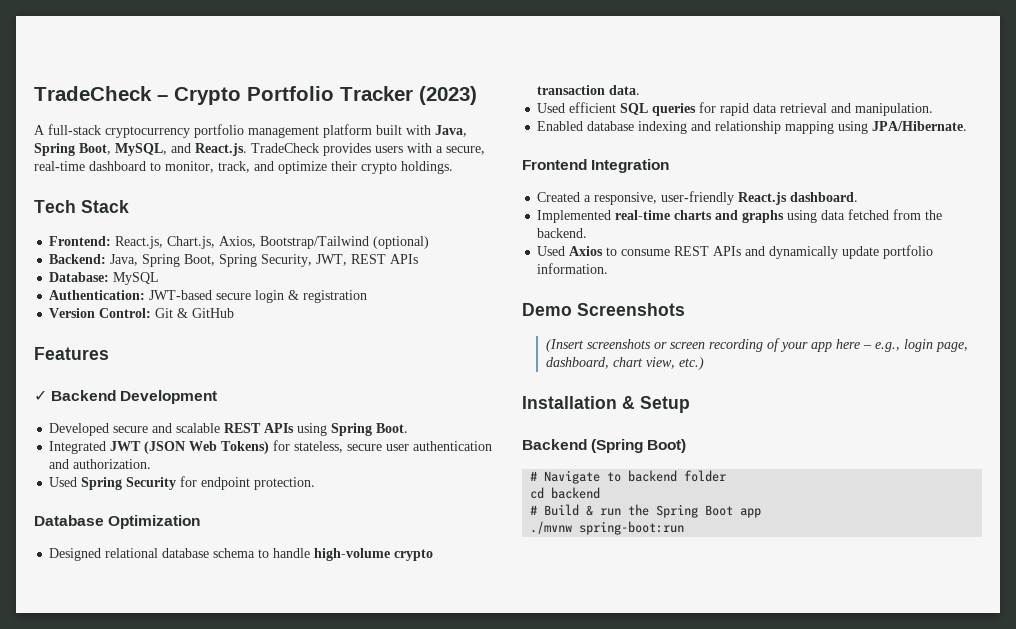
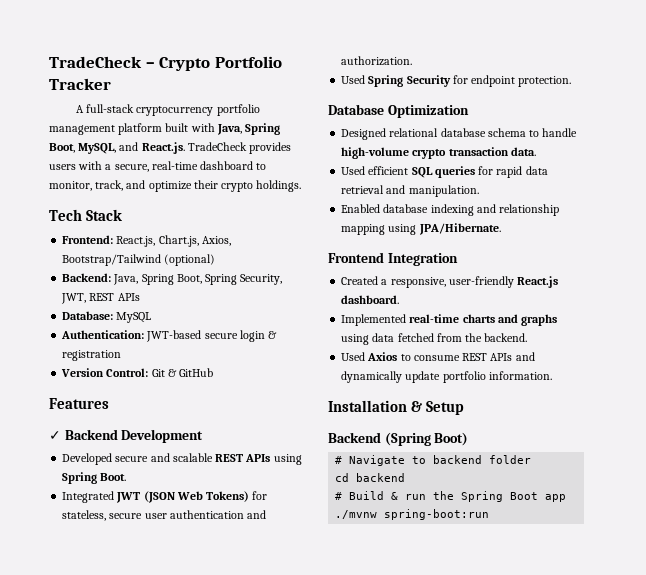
- TradeCheck – Crypto Portfolio Tracker (2023)
+ TradeCheck – Crypto Portfolio Tracker
- Demo Screenshots
- (Insert screenshots or screen recording of your app here – e.g., login page, dashboard, chart view, etc.)

